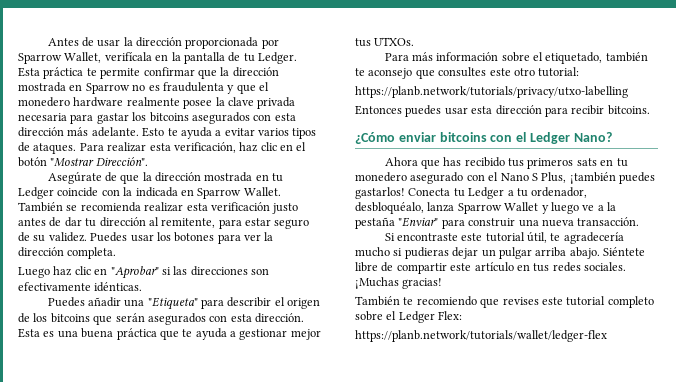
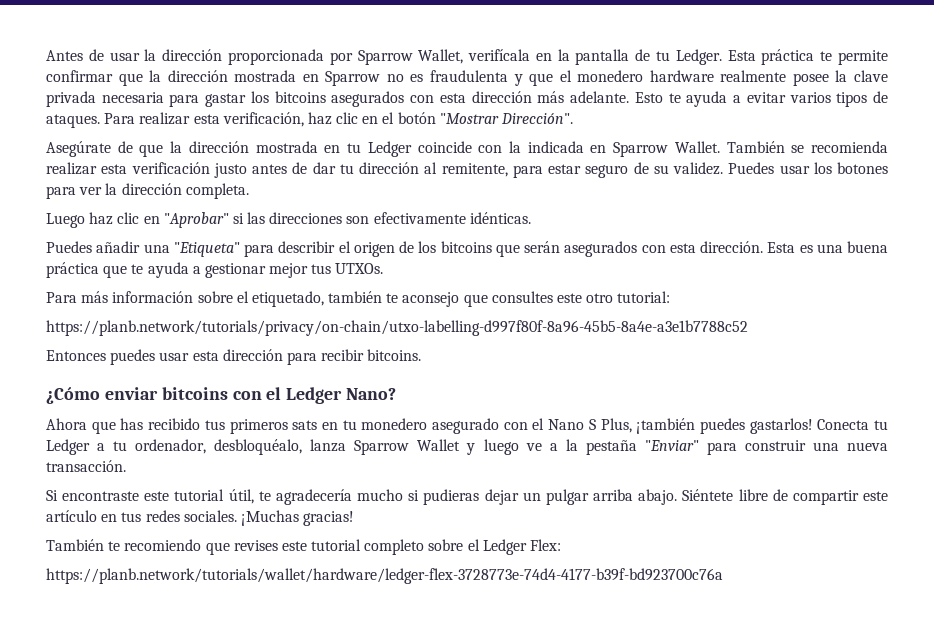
- https://planb.network/tutorials/privacy/utxo-labelling
+ https://planb.network/tutorials/privacy/on-chain/utxo-labelling-d997f80f-8a96-45b5-8a4e-a3e1b7788c52
- https://planb.network/tutorials/wallet/ledger-flex
+ https://planb.network/tutorials/wallet/hardware/ledger-flex-3728773e-74d4-4177-b39f-bd923700c76a

